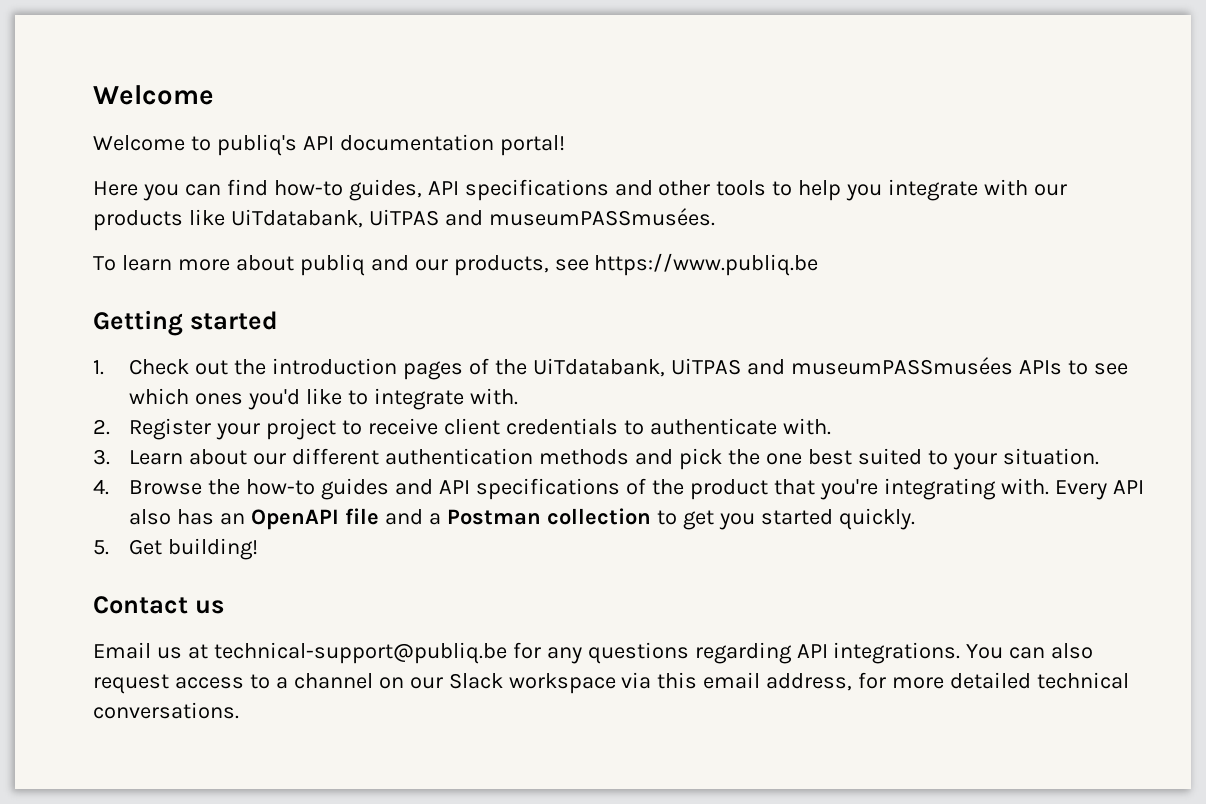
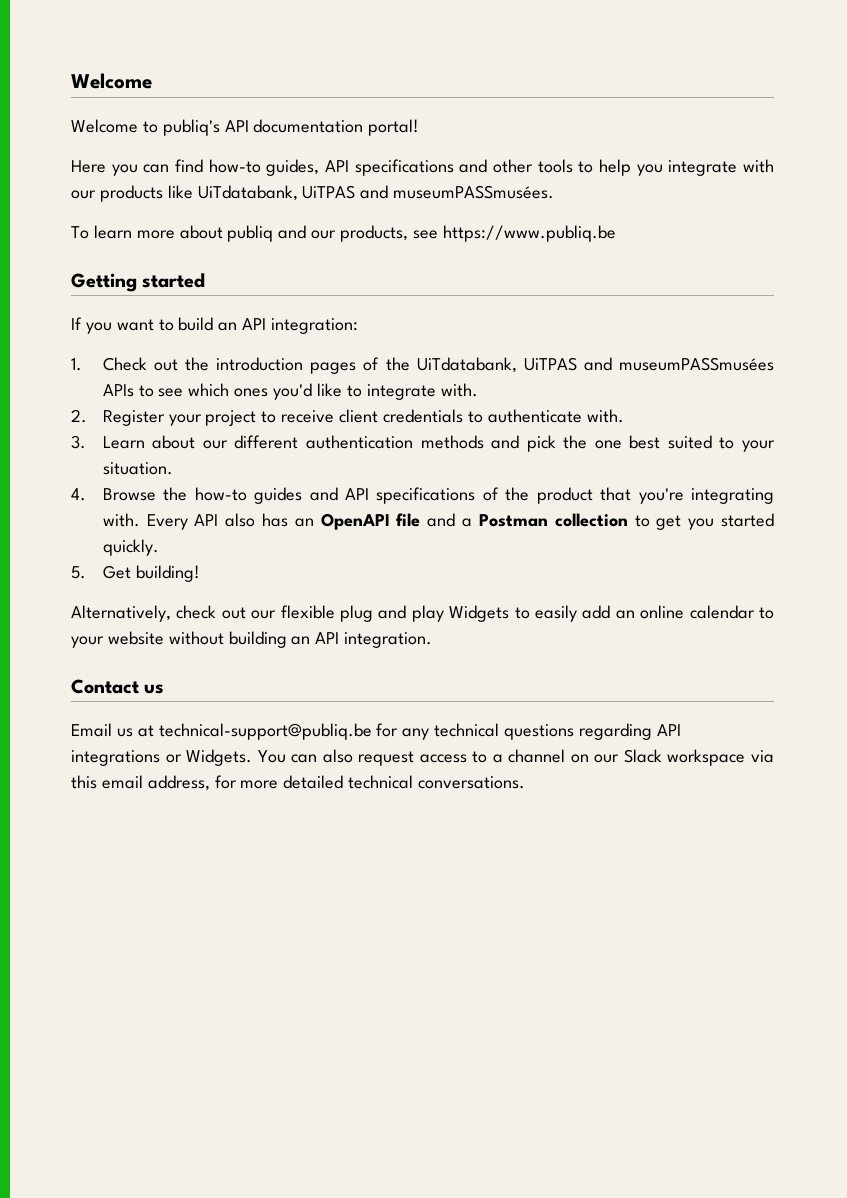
+ If you want to build an API integration:
+ Alternatively, check out our flexible plug and play Widgets to easily add an online calendar to your website without building an API integration.
- Email us at technical-support@publiq.be for any questions regarding API integrations.
+ Email us at technical-support@publiq.be for any technical questions regarding API integrations or Widgets.

